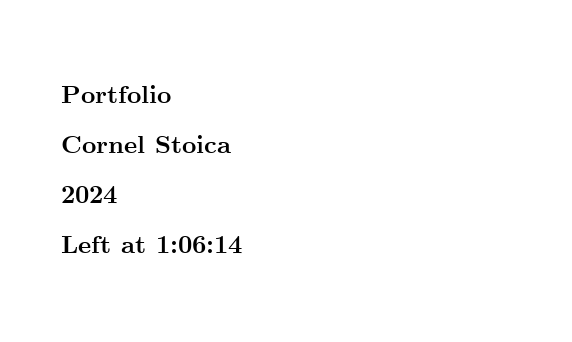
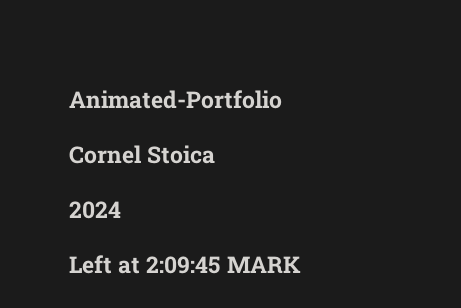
- Portfolio
+ Animated-Portfolio
- Left at 1:06:14
+ Left at 2:09:45 MARK

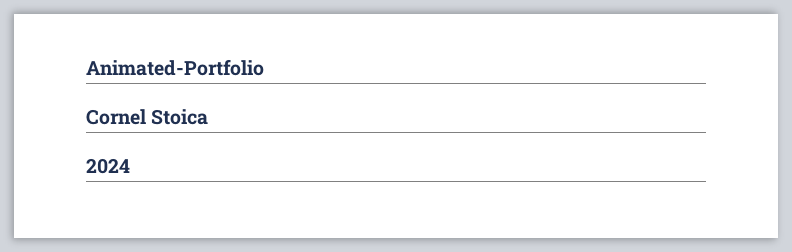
- Left at 2:09:45 MARK

